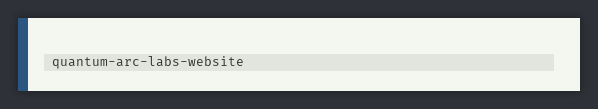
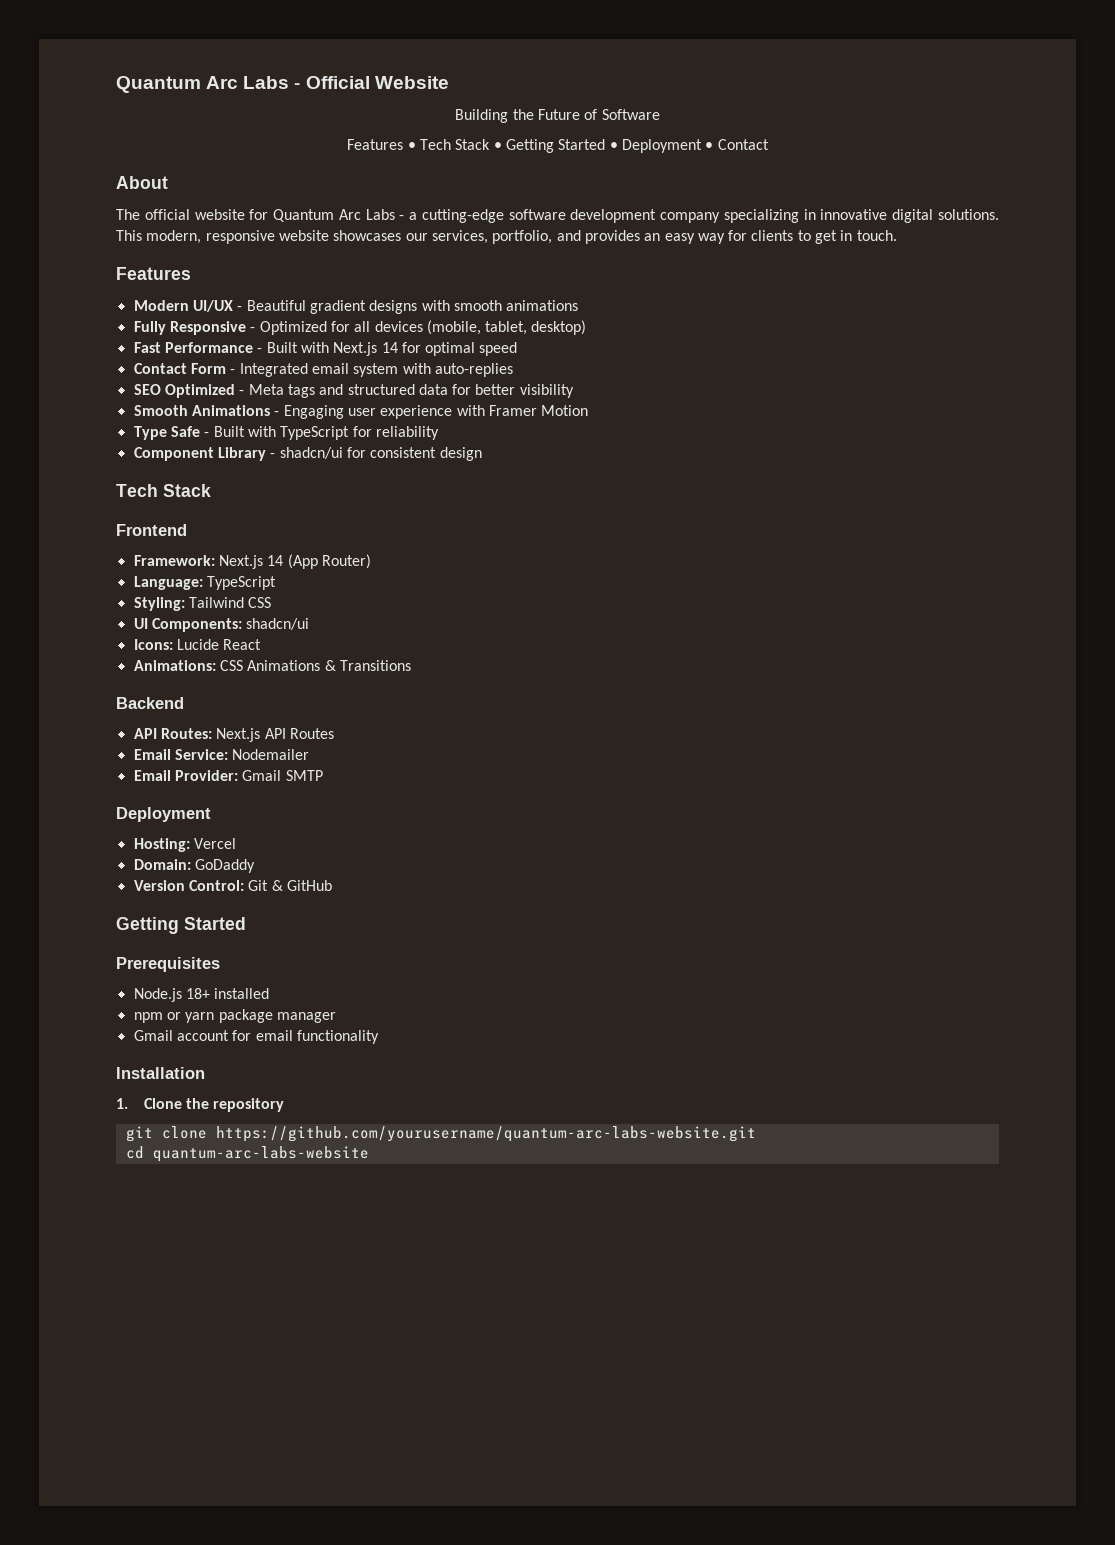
- quantum-arc-labs-website
+ Quantum Arc Labs - Official Website
+ Building the Future of Software
+ Features • Tech Stack • Getting Started • Deployment • Contact
+ About
+ The official website for Quantum Arc Labs - a cutting-edge software development company specializing in innovative digital solutions. This modern, responsive website showcases our services, portfolio, and provides an easy way for clients to get in touch.
+ Features
+ Modern UI/UX - Beautiful gradient designs with smooth animations
+ Fully Responsive - Optimized for all devices (mobile, tablet, desktop)
+ Fast Performance - Built with Next.js 14 for optimal speed
+ Contact Form - Integrated email system with auto-replies
+ SEO Optimized - Meta tags and structured data for better visibility
+ Smooth Animations - Engaging user experience with Framer Motion
+ Type Safe - Built with TypeScript for reliability
+ Component Library - shadcn/ui for consistent design
+ Tech Stack
+ Frontend
+ Framework: Next.js 14 (App Router)
+ Language: TypeScript
+ Styling: Tailwind CSS
+ UI Components: shadcn/ui
+ Icons: Lucide React
+ Animations: CSS Animations & Transitions
+ Backend
+ API Routes: Next.js API Routes
+ Email Service: Nodemailer
+ Email Provider: Gmail SMTP
+ Deployment
+ Hosting: Vercel
+ Domain: GoDaddy
+ Version Control: Git & GitHub
+ Getting Started
+ Prerequisites
+ Node.js 18+ installed
+ npm or yarn package manager
+ Gmail account for email functionality
+ Installation
+ 1. Clone the repository
+ git clone https://github.com/yourusername/quantum-arc-labs-website.git
+ cd quantum-arc-labs-website

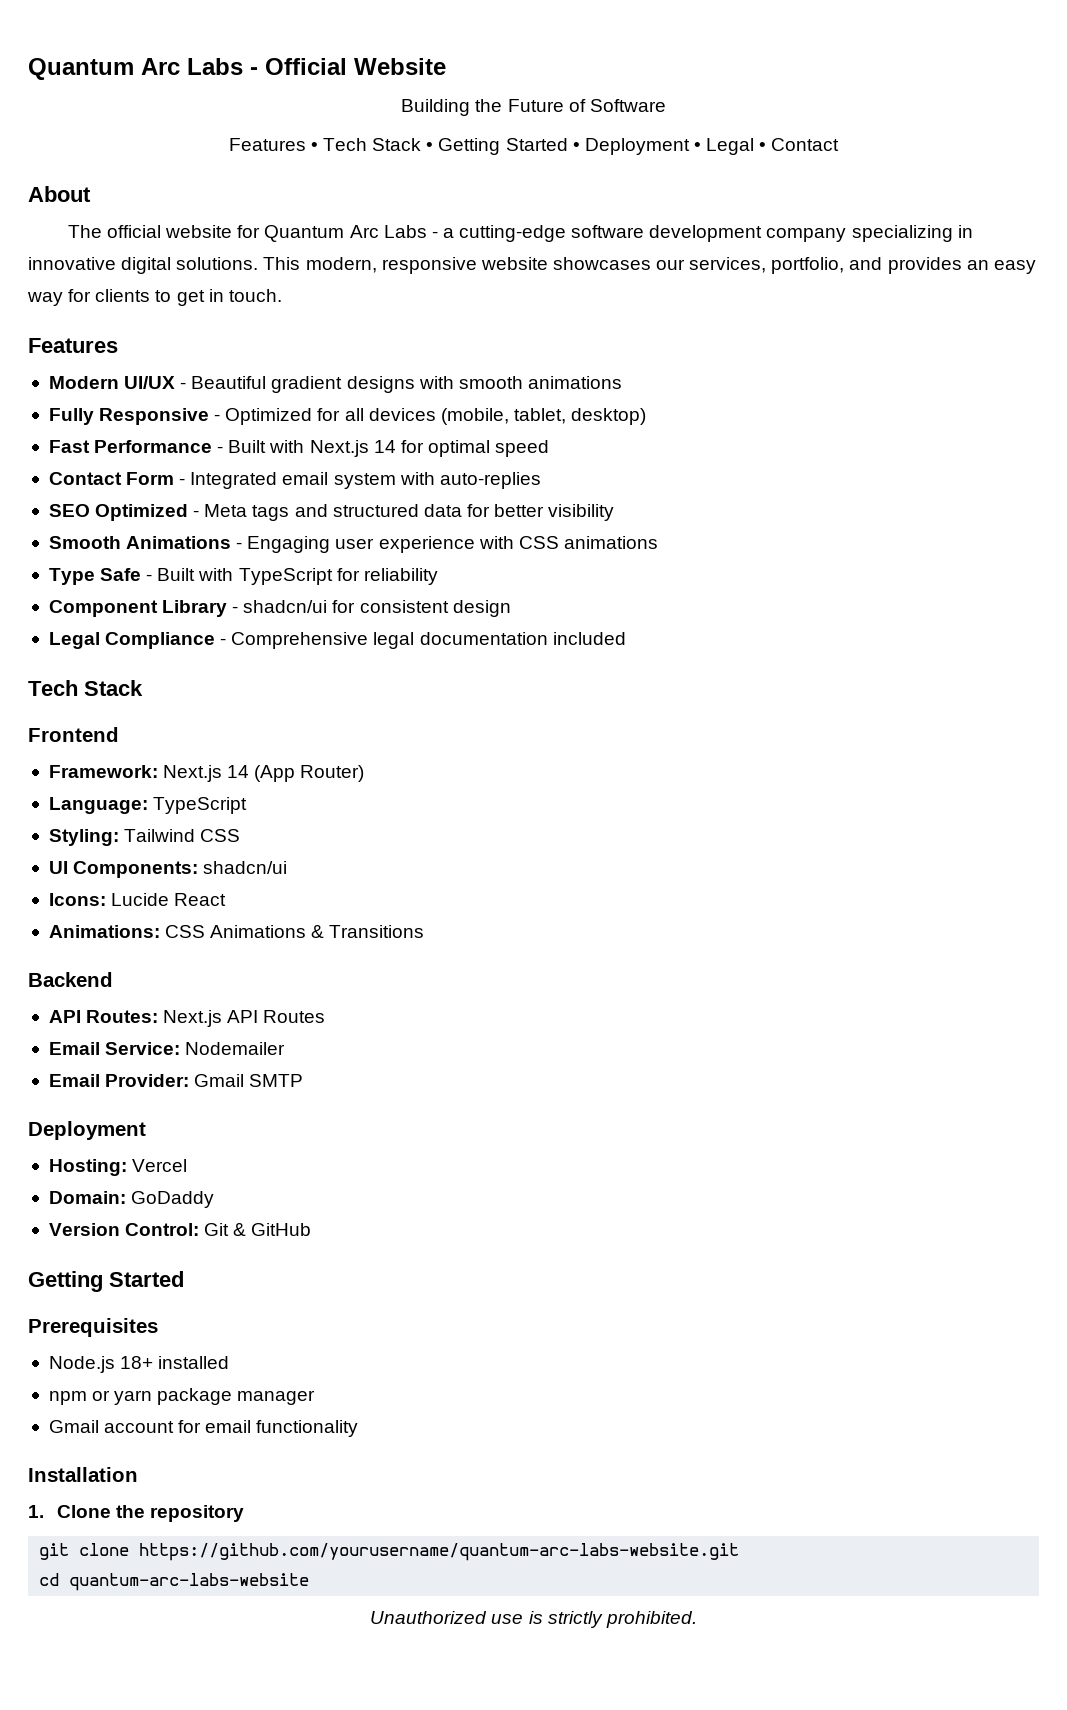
- Features • Tech Stack • Getting Started • Deployment • Contact
+ Features • Tech Stack • Getting Started • Deployment • Legal • Contact
- Smooth Animations - Engaging user experience with Framer Motion
+ Smooth Animations - Engaging user experience with CSS animations
+ Legal Compliance - Comprehensive legal documentation included
+ Unauthorized use is strictly prohibited.

